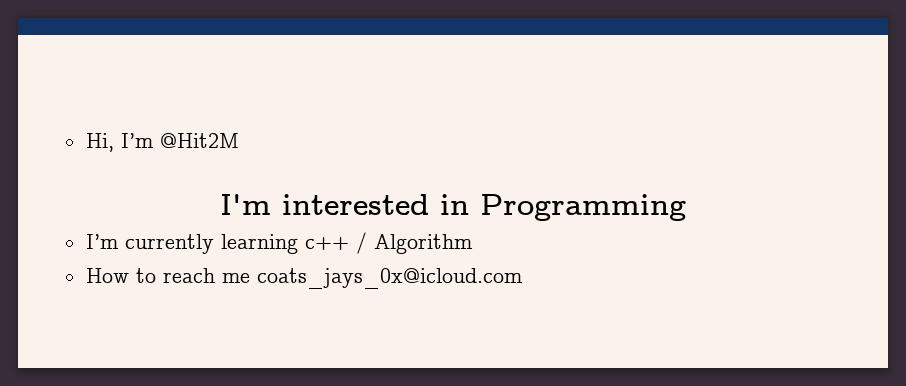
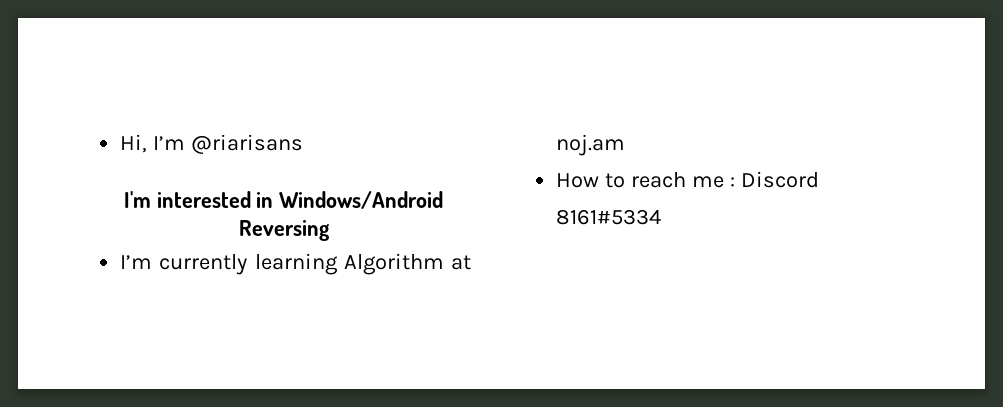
- Hi, I’m @Hit2M
+ Hi, I’m @riarisans
- I'm interested in Programming
+ I'm interested in Windows/Android Reversing
- I’m currently learning c++ / Algorithm
+ I’m currently learning Algorithm at noj.am
- How to reach me coats_jays_0x@icloud.com
+ How to reach me : Discord 8161#5334

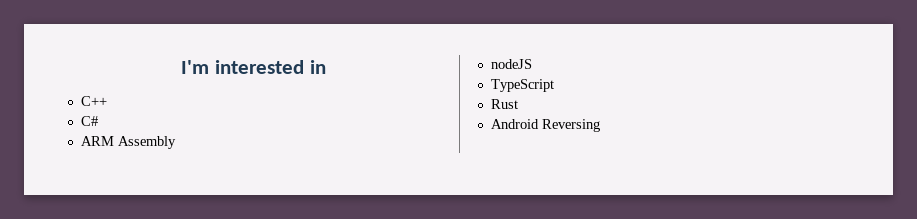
- Hi, I’m @riarisans
- I'm interested in Windows/Android Reversing
- I’m currently learning Algorithm at noj.am
- How to reach me : Discord 8161#5334
+ I'm interested in
+ C++
+ C#
+ ARM Assembly
+ nodeJS
+ TypeScript
+ Rust
+ Android Reversing

